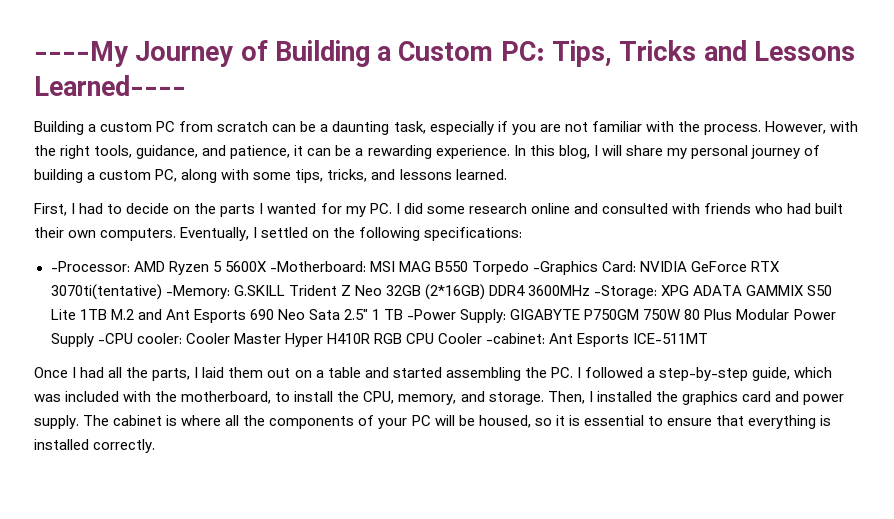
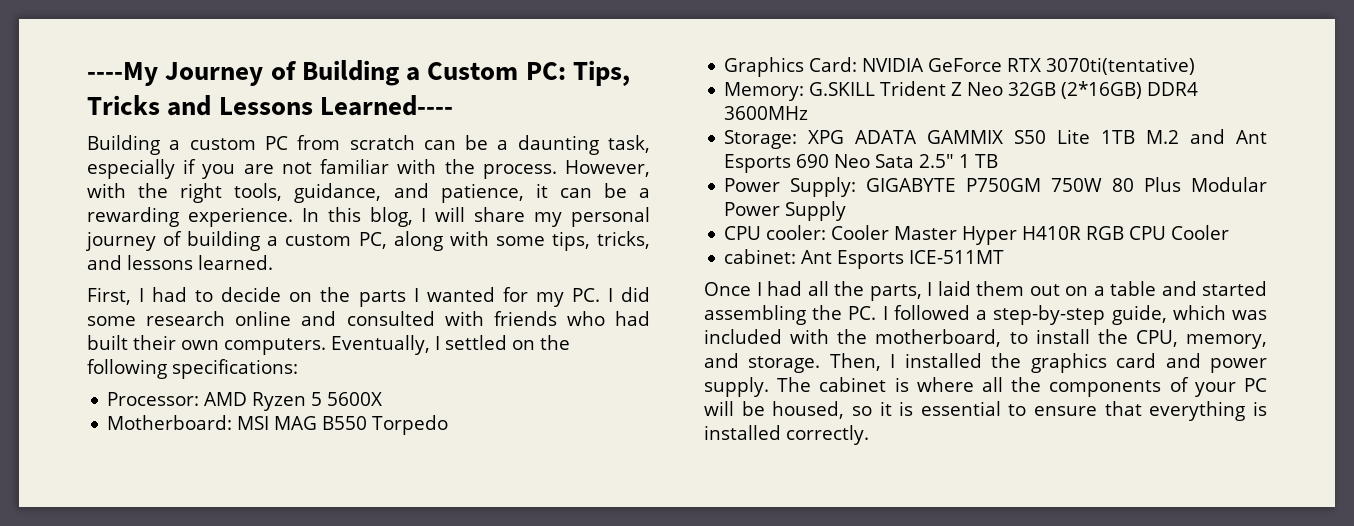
- -Processor: AMD Ryzen 5 5600X -Motherboard: MSI MAG B550 Torpedo -Graphics Card: NVIDIA GeForce RTX 3070ti(tentative) -Memory: G.SKILL Trident Z Neo 32GB (2*16GB) DDR4 3600MHz -Storage: XPG ADATA GAMMIX S50 Lite 1TB M.2 and Ant Esports 690 Neo Sata 2.5" 1 TB -Power Supply: GIGABYTE P750GM 750W 80 Plus Modular Power Supply -CPU cooler: Cooler Master Hyper H410R RGB CPU Cooler -cabinet: Ant Esports ICE-511MT
+ Processor: AMD Ryzen 5 5600X
+ Motherboard: MSI MAG B550 Torpedo
+ Graphics Card: NVIDIA GeForce RTX 3070ti(tentative)
+ Memory: G.SKILL Trident Z Neo 32GB (2*16GB) DDR4 3600MHz
+ Storage: XPG ADATA GAMMIX S50 Lite 1TB M.2 and Ant Esports 690 Neo Sata 2.5" 1 TB
+ Power Supply: GIGABYTE P750GM 750W 80 Plus Modular Power Supply
+ CPU cooler: Cooler Master Hyper H410R RGB CPU Cooler
+ cabinet: Ant Esports ICE-511MT

